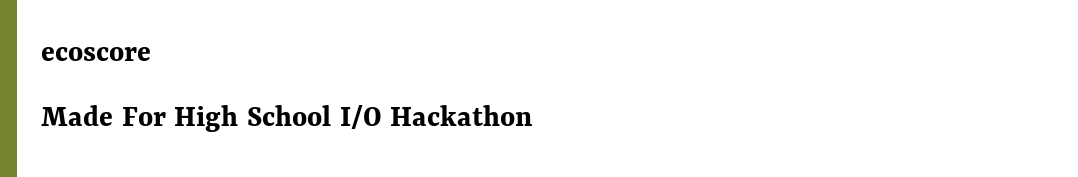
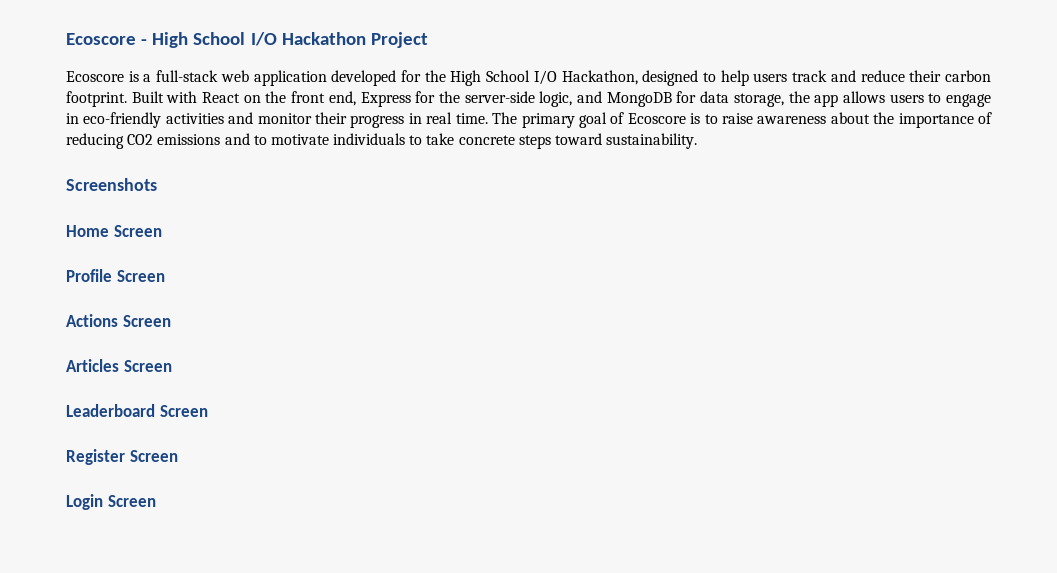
- ecoscore
- Made For High School I/O Hackathon
+ Ecoscore - High School I/O Hackathon Project
+ Ecoscore is a full-stack web application developed for the High School I/O Hackathon, designed to help users track and reduce their carbon footprint. Built with React on the front end, Express for the server-side logic, and MongoDB for data storage, the app allows users to engage in eco-friendly activities and monitor their progress in real time. The primary goal of Ecoscore is to raise awareness about the importance of reducing CO2 emissions and to motivate individuals to take concrete steps toward sustainability.
+ Screenshots
+ Home Screen
+ Profile Screen
+ Actions Screen
+ Articles Screen
+ Leaderboard Screen
+ Register Screen
+ Login Screen

